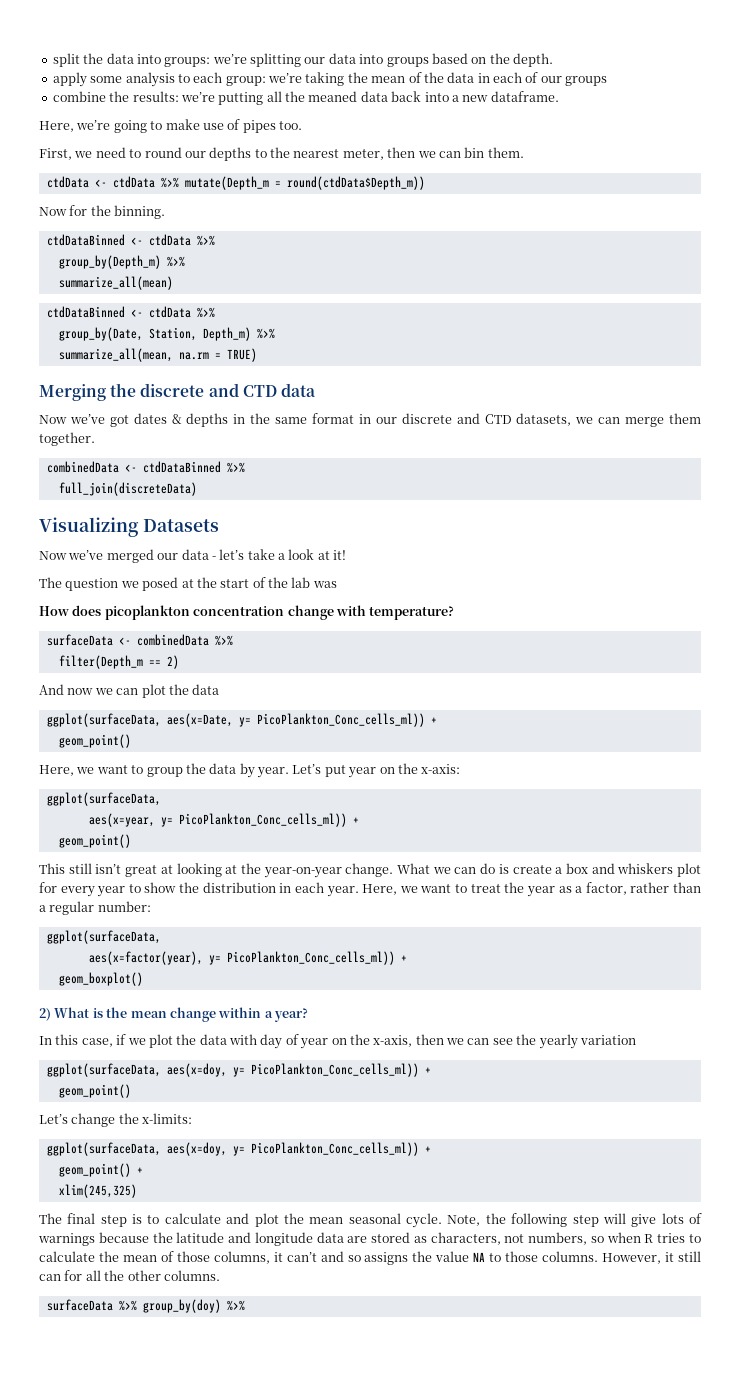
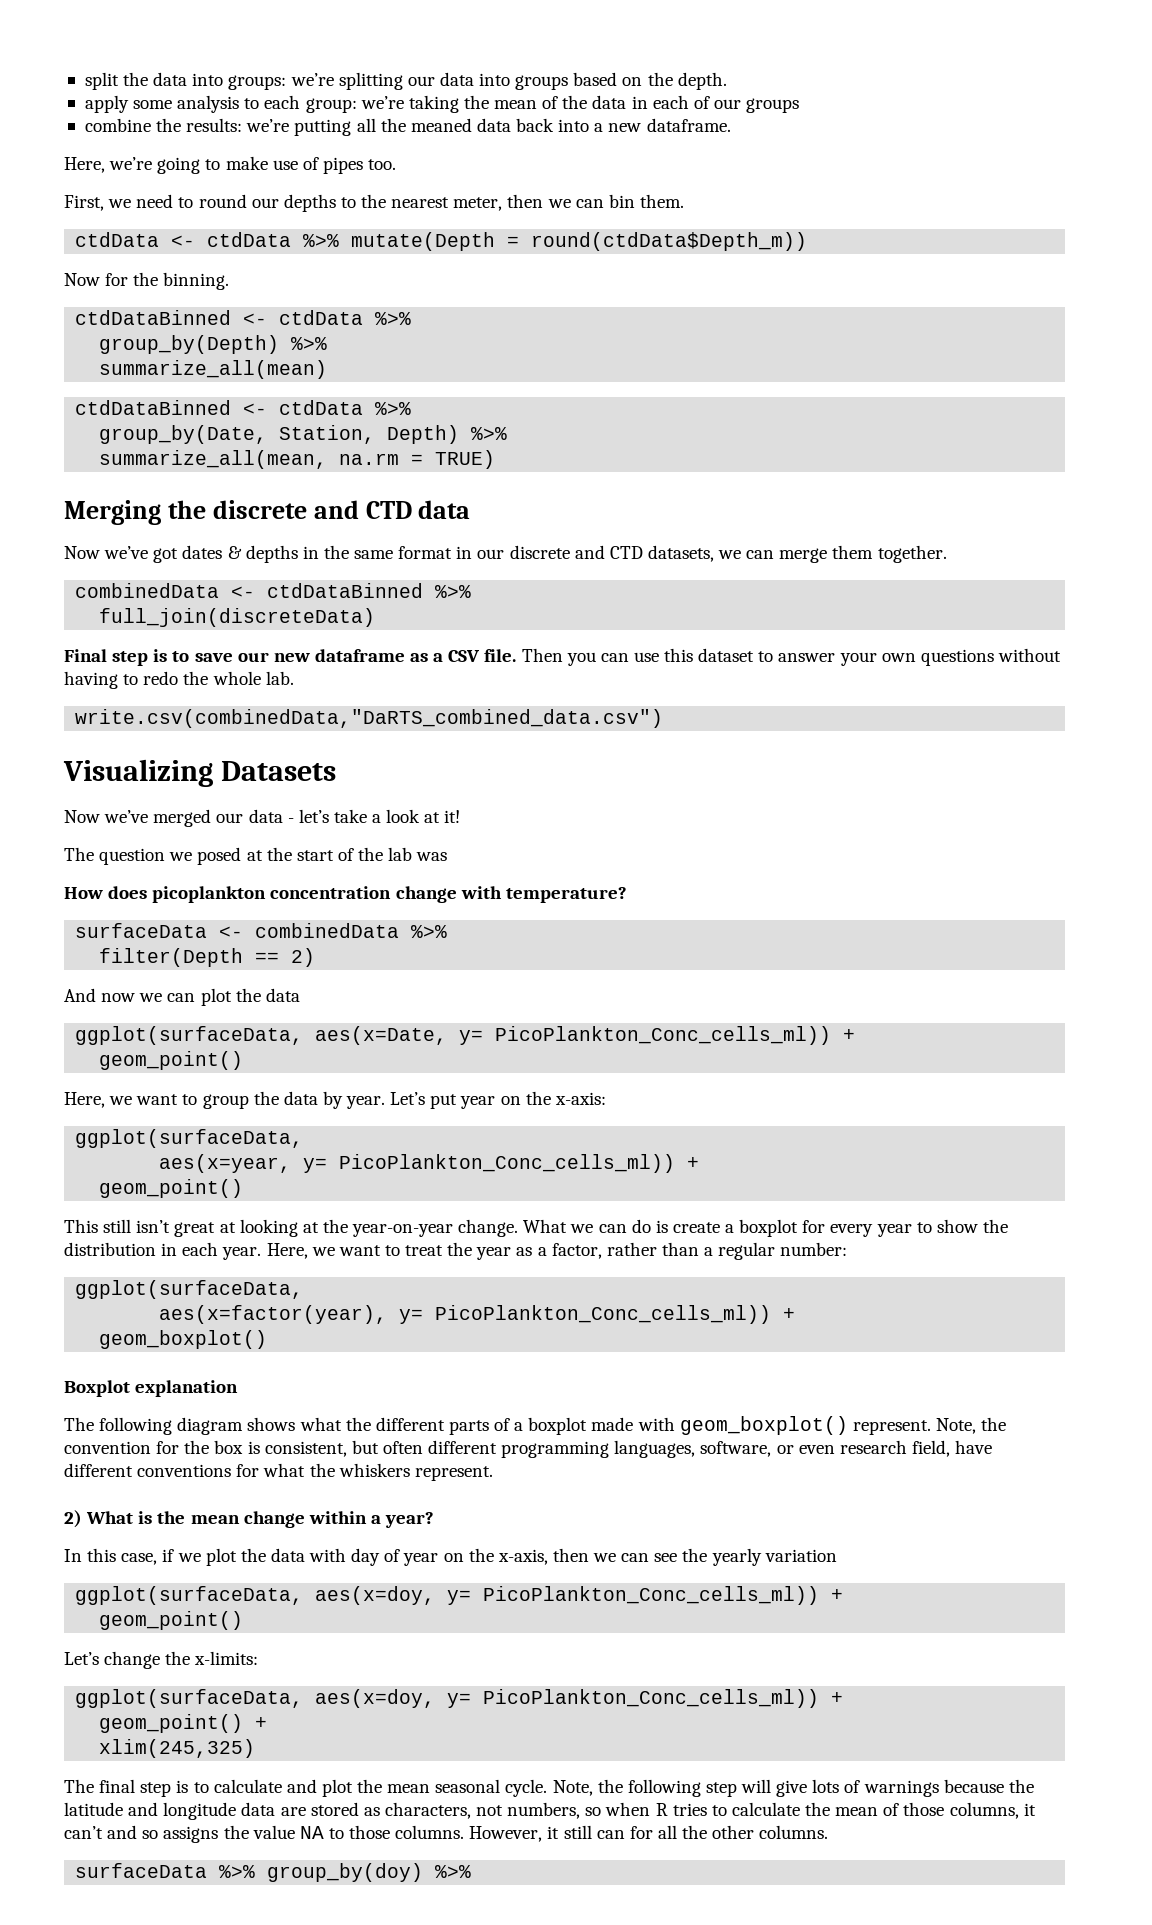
- ctdData <- ctdData %>% mutate(Depth_m = round(ctdData$Depth_m))
+ ctdData <- ctdData %>% mutate(Depth = round(ctdData$Depth_m))
- group_by(Depth_m) %>%
+ group_by(Depth) %>%
- group_by(Date, Station, Depth_m) %>%
+ group_by(Date, Station, Depth) %>%
+ Final step is to save our new dataframe as a CSV file. Then you can use this dataset to answer your own questions without having to redo the whole lab.
+ write.csv(combinedData,"DaRTS_combined_data.csv")
- filter(Depth_m == 2)
+ filter(Depth == 2)
- What we can do is create a box and whiskers plot for every year to show the distribution in each year.
+ What we can do is create a boxplot for every year to show the distribution in each year.
+ Boxplot explanation
+ The following diagram shows what the different parts of a boxplot made with geom_boxplot() represent. Note, the convention for the box is consistent, but often different programming languages, software, or even research field, have different conventions for what the whiskers represent.

